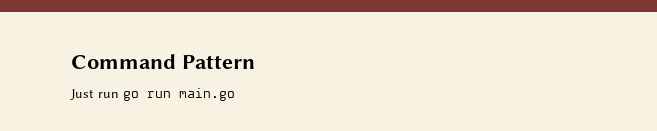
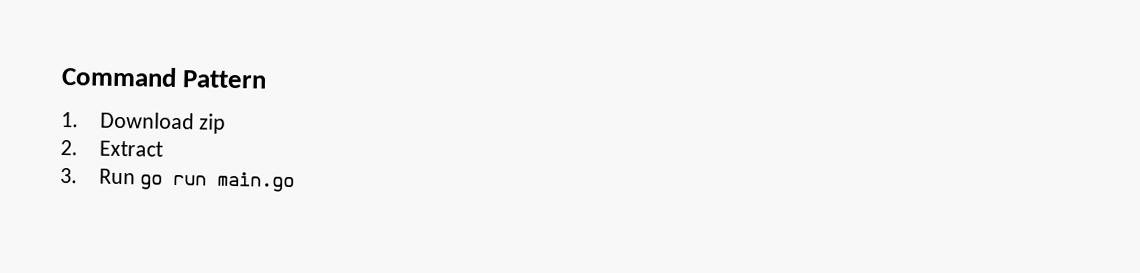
- Just run go run main.go
+ 1. Download zip
+ 2. Extract
+ 3. Run go run main.go

